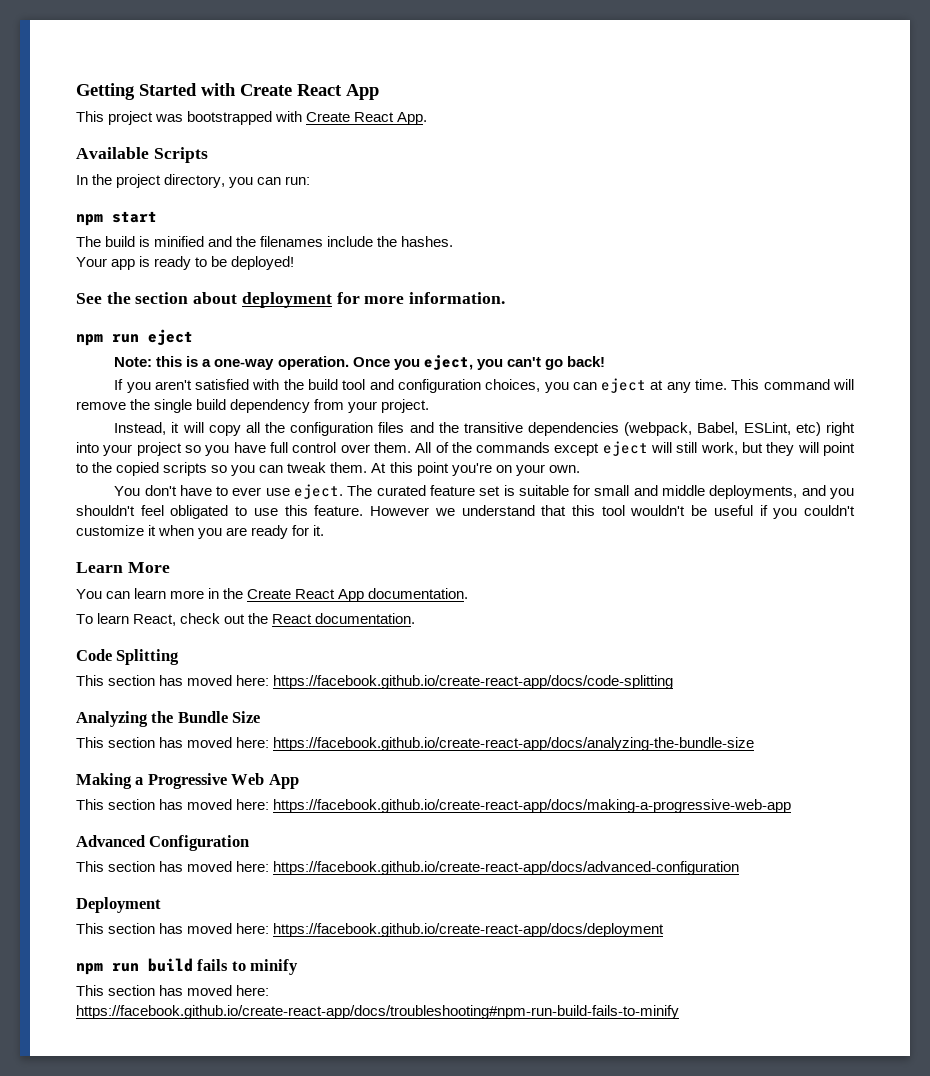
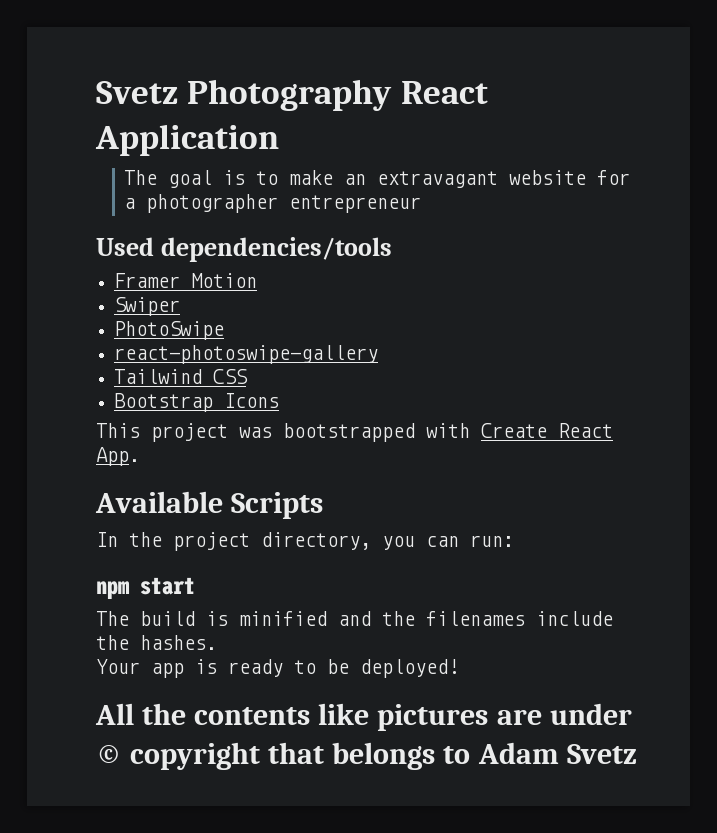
- Getting Started with Create React App
+ Svetz Photography React Application
+ The goal is to make an extravagant website for a photographer entrepreneur
+ Used dependencies/tools
+ Framer Motion
+ Swiper
+ PhotoSwipe
+ react-photoswipe-gallery
+ Tailwind CSS
+ Bootstrap Icons
- See the section about deployment for more information.
- npm run eject
- Note: this is a one-way operation. Once you eject, you can't go back!
- If you aren't satisfied with the build tool and configuration choices, you can eject at any time. This command will remove the single build dependency from your project.
- Instead, it will copy all the configuration files and the transitive dependencies (webpack, Babel, ESLint, etc) right into your project so you have full control over them. All of the commands except eject will still work, but they will point to the copied scripts so you can tweak them. At this point you're on your own.
- You don't have to ever use eject. The curated feature set is suitable for small and middle deployments, and you shouldn't feel obligated to use this feature. However we understand that this tool wouldn't be useful if you couldn't customize it when you are ready for it.
- Learn More
- You can learn more in the Create React App documentation.
- To learn React, check out the React documentation.
- Code Splitting
- This section has moved here: https://facebook.github.io/create-react-app/docs/code-splitting
- Analyzing the Bundle Size
- This section has moved here: https://facebook.github.io/create-react-app/docs/analyzing-the-bundle-size
- Making a Progressive Web App
- This section has moved here: https://facebook.github.io/create-react-app/docs/making-a-progressive-web-app
- Advanced Configuration
- This section has moved here: https://facebook.github.io/create-react-app/docs/advanced-configuration
- Deployment
- This section has moved here: https://facebook.github.io/create-react-app/docs/deployment
- npm run build fails to minify
- This section has moved here: https://facebook.github.io/create-react-app/docs/troubleshooting#npm-run-build-fails-to-minify
+ All the contents like pictures are under © copyright that belongs to Adam Svetz

